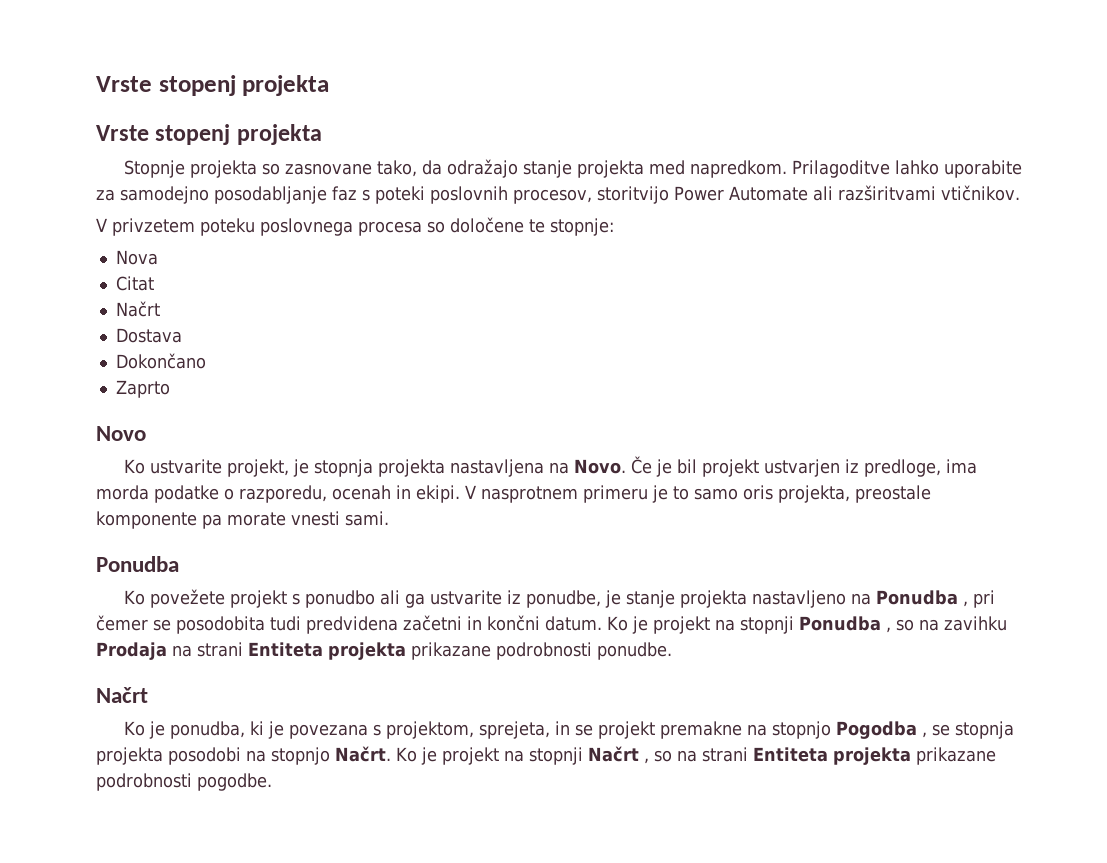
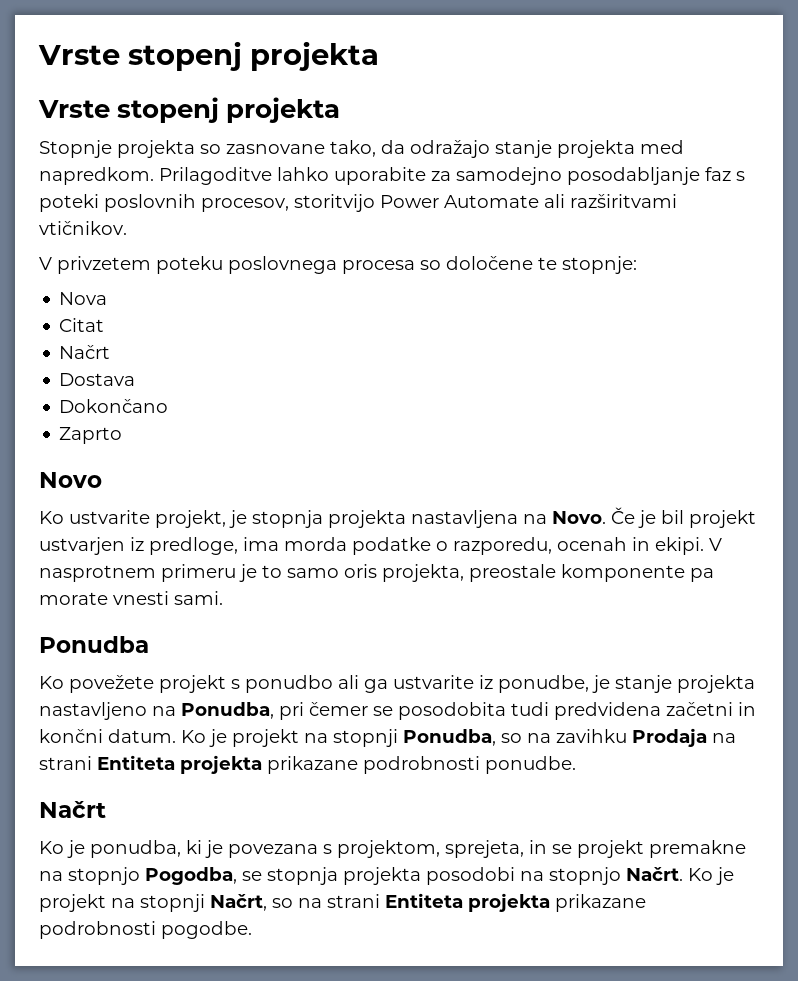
- Ko povežete projekt s ponudbo ali ga ustvarite iz ponudbe, je stanje projekta nastavljeno na Ponudba , pri čemer se posodobita tudi predvidena začetni in končni datum.
+ Ko povežete projekt s ponudbo ali ga ustvarite iz ponudbe, je stanje projekta nastavljeno na Ponudba, pri čemer se posodobita tudi predvidena začetni in končni datum.
- Ko je projekt na stopnji Ponudba , so na zavihku Prodaja na strani Entiteta projekta prikazane podrobnosti ponudbe.
+ Ko je projekt na stopnji Ponudba, so na zavihku Prodaja na strani Entiteta projekta prikazane podrobnosti ponudbe.
- Ko je ponudba, ki je povezana s projektom, sprejeta, in se projekt premakne na stopnjo Pogodba , se stopnja projekta posodobi na stopnjo Načrt.
+ Ko je ponudba, ki je povezana s projektom, sprejeta, in se projekt premakne na stopnjo Pogodba, se stopnja projekta posodobi na stopnjo Načrt.
- Ko je projekt na stopnji Načrt , so na strani Entiteta projekta prikazane podrobnosti pogodbe.
+ Ko je projekt na stopnji Načrt, so na strani Entiteta projekta prikazane podrobnosti pogodbe.

